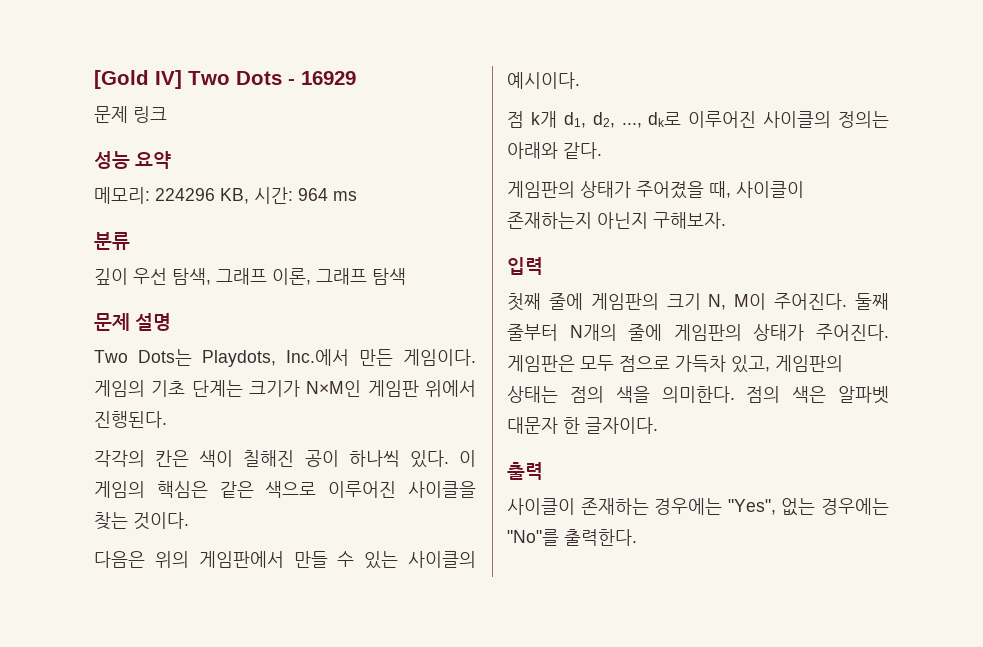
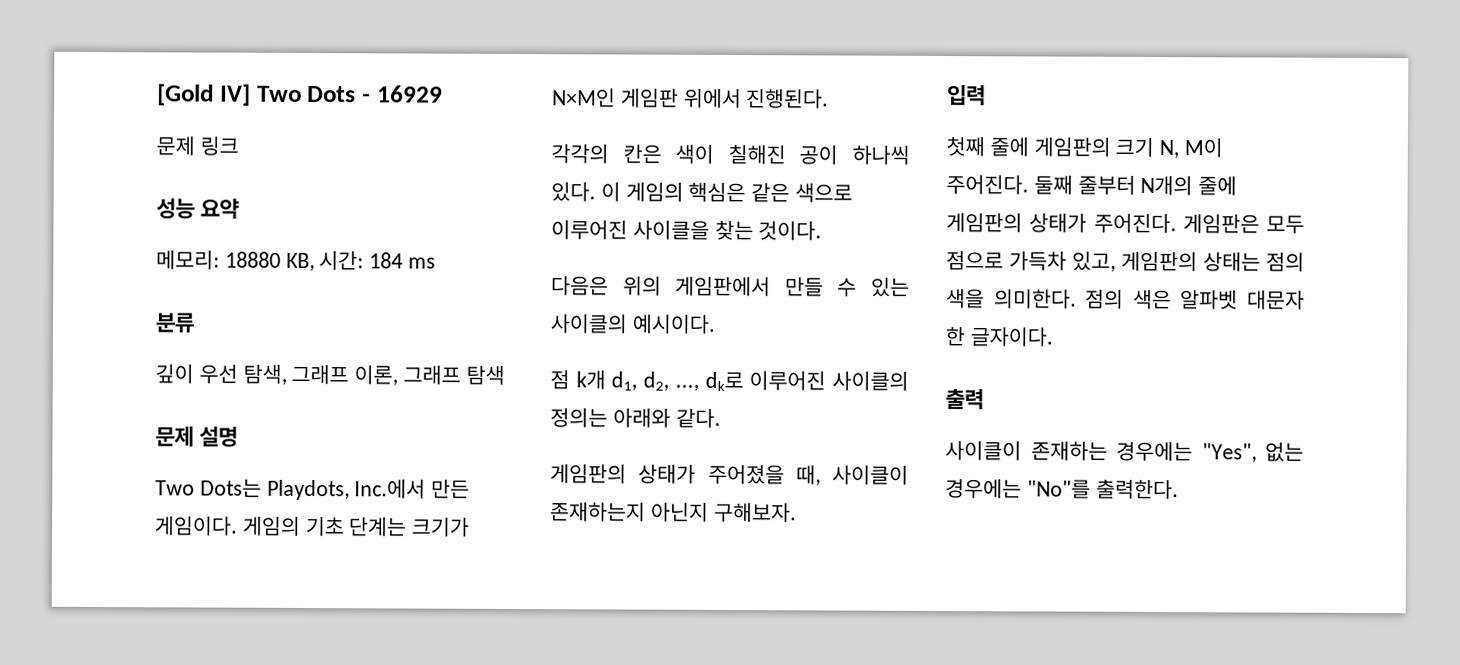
- 메모리: 224296 KB, 시간: 964 ms
+ 메모리: 18880 KB, 시간: 184 ms

